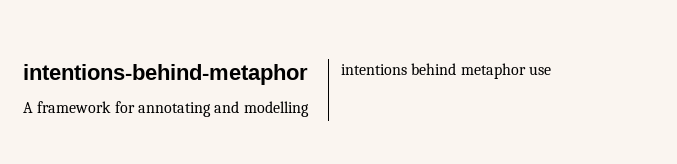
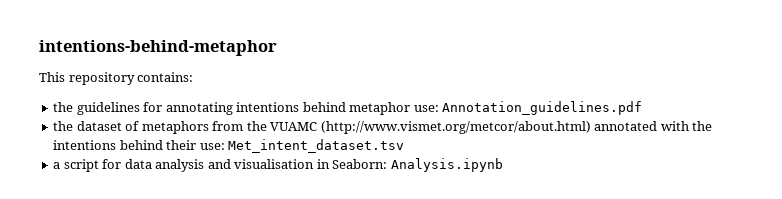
- A framework for annotating and modelling intentions behind metaphor use
+ This repository contains:
+ the guidelines for annotating intentions behind metaphor use: Annotation_guidelines.pdf
+ the dataset of metaphors from the VUAMC (http://www.vismet.org/metcor/about.html) annotated with the intentions behind their use: Met_intent_dataset.tsv
+ a script for data analysis and visualisation in Seaborn: Analysis.ipynb

